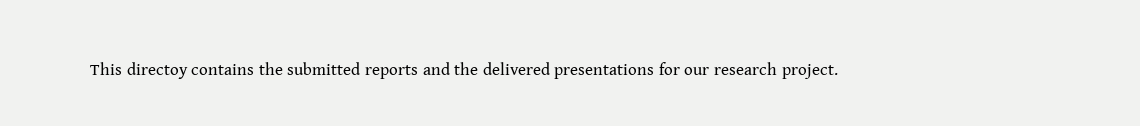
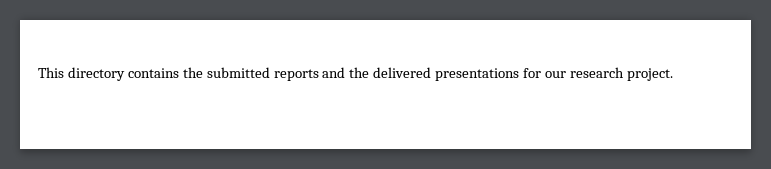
- This directoy contains the submitted reports and the delivered presentations for our research project.
+ This directory contains the submitted reports and the delivered presentations for our research project.

